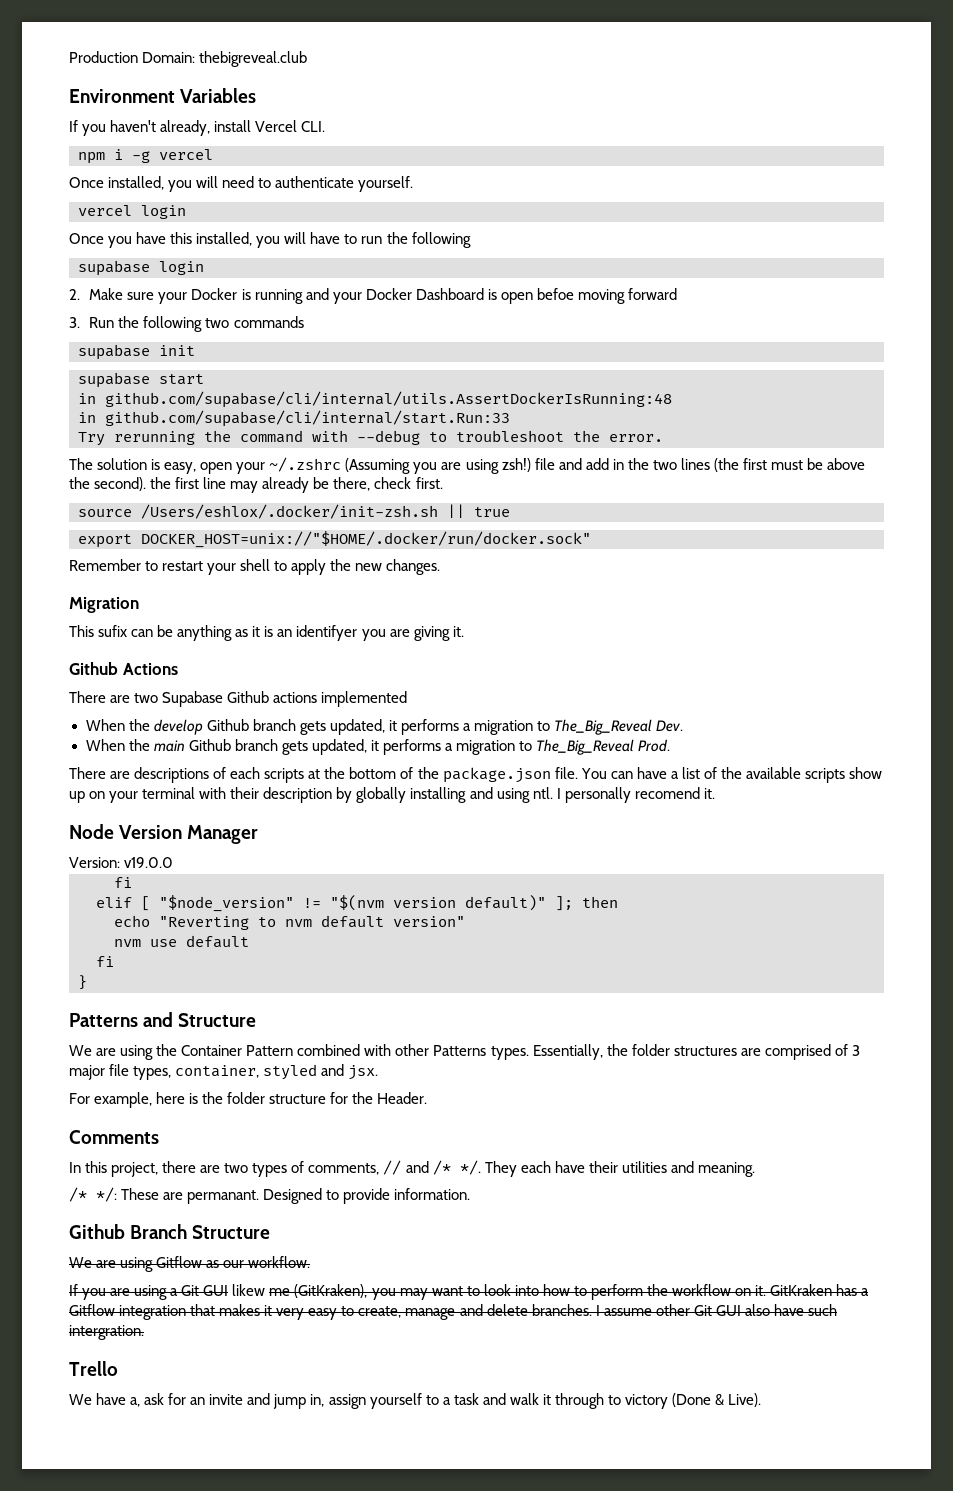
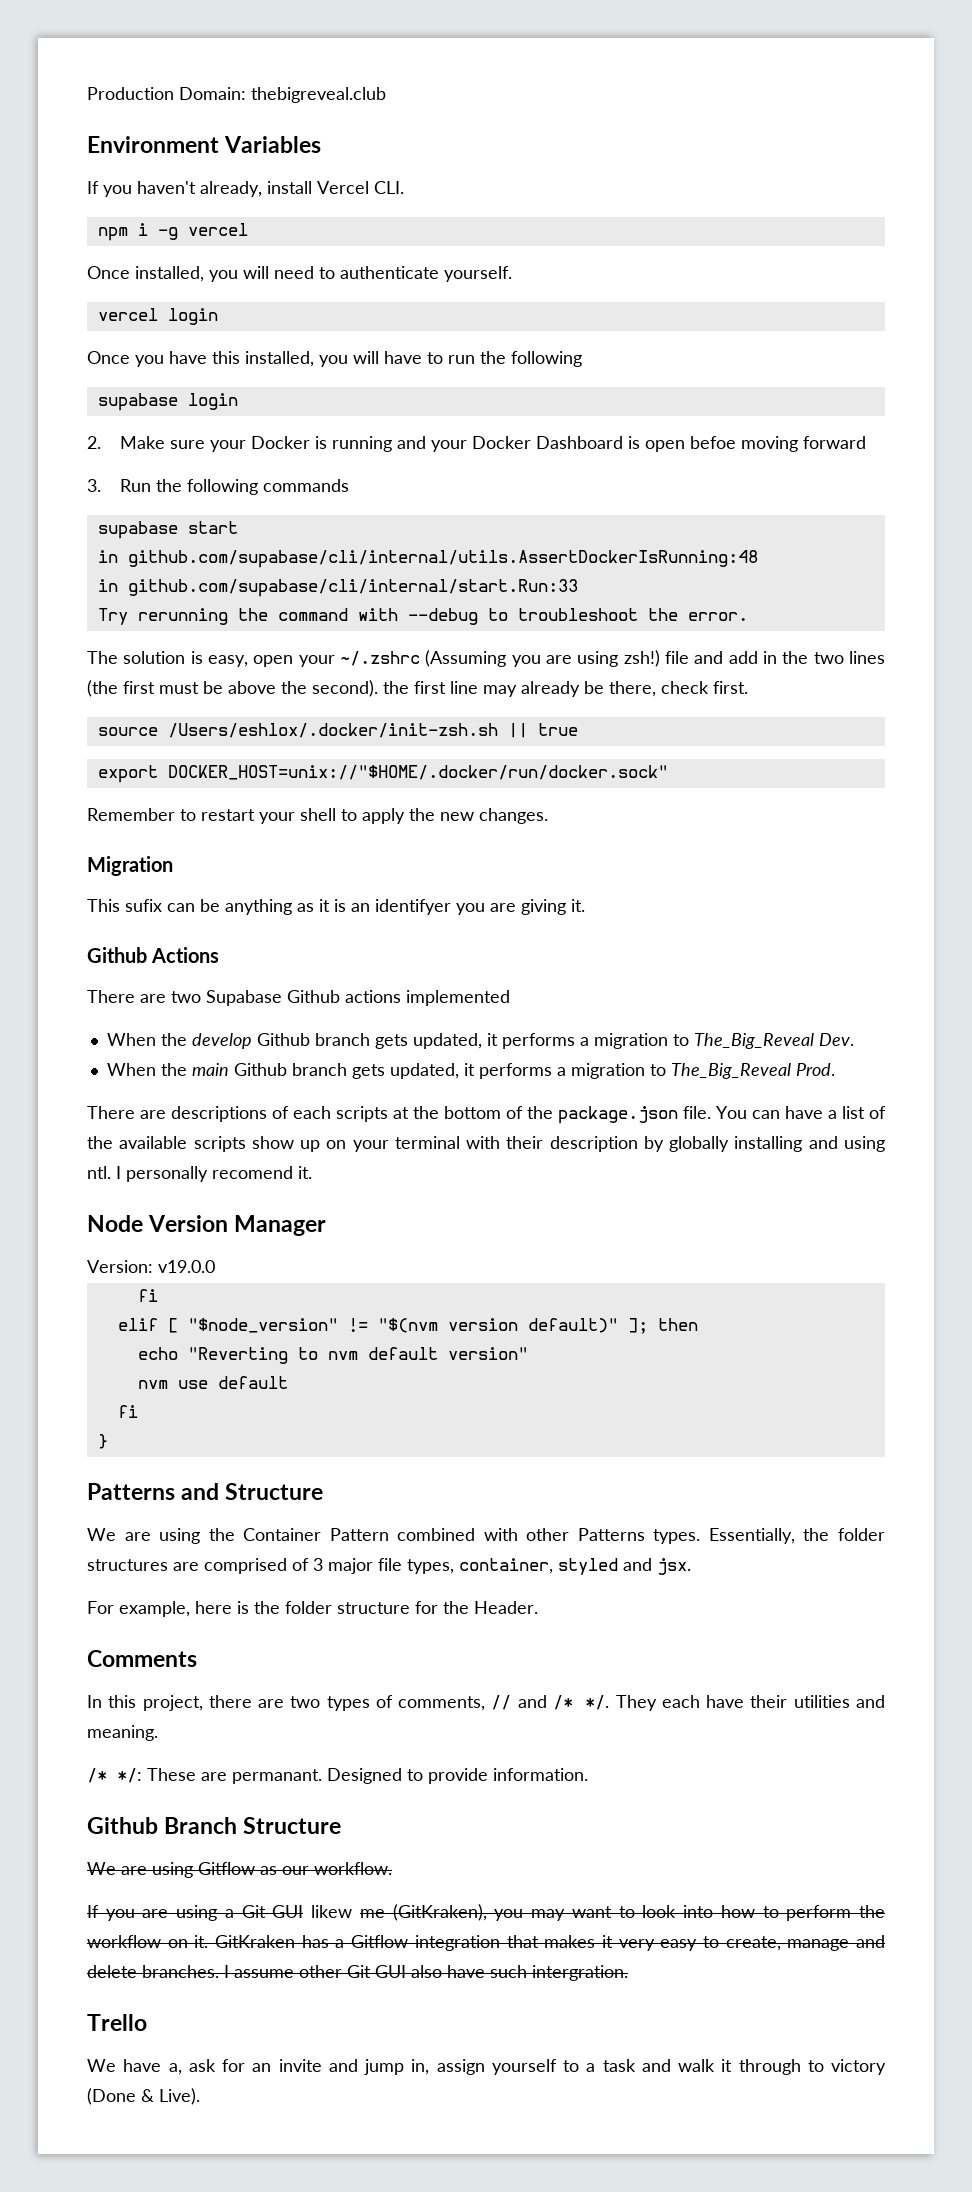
- 3. Run the following two commands
+ 3. Run the following commands
- supabase init

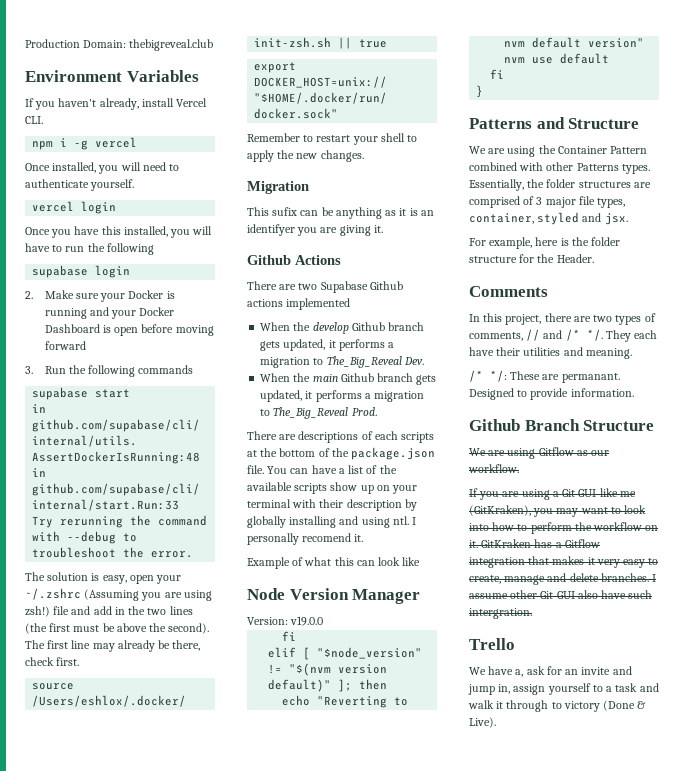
- 2. Make sure your Docker is running and your Docker Dashboard is open befoe moving forward
+ 2. Make sure your Docker is running and your Docker Dashboard is open before moving forward
- The solution is easy, open your ~/.zshrc (Assuming you are using zsh!) file and add in the two lines (the first must be above the second). the first line may already be there, check first.
+ The solution is easy, open your ~/.zshrc (Assuming you are using zsh!) file and add in the two lines (the first must be above the second). The first line may already be there, check first.
+ Example of what this can look like
- If you are using a Git GUI likew me (GitKraken), you may want to look into how to perform the workflow on it.
+ If you are using a Git GUI like me (GitKraken), you may want to look into how to perform the workflow on it.

